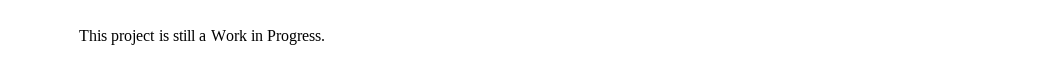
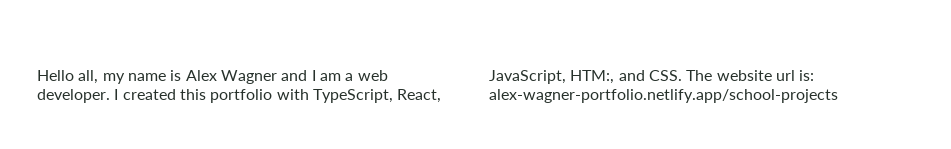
- This project is still a Work in Progress.
+ Hello all, my name is Alex Wagner and I am a web developer. I created this portfolio with TypeScript, React, JavaScript, HTM:, and CSS. The website url is: alex-wagner-portfolio.netlify.app/school-projects

